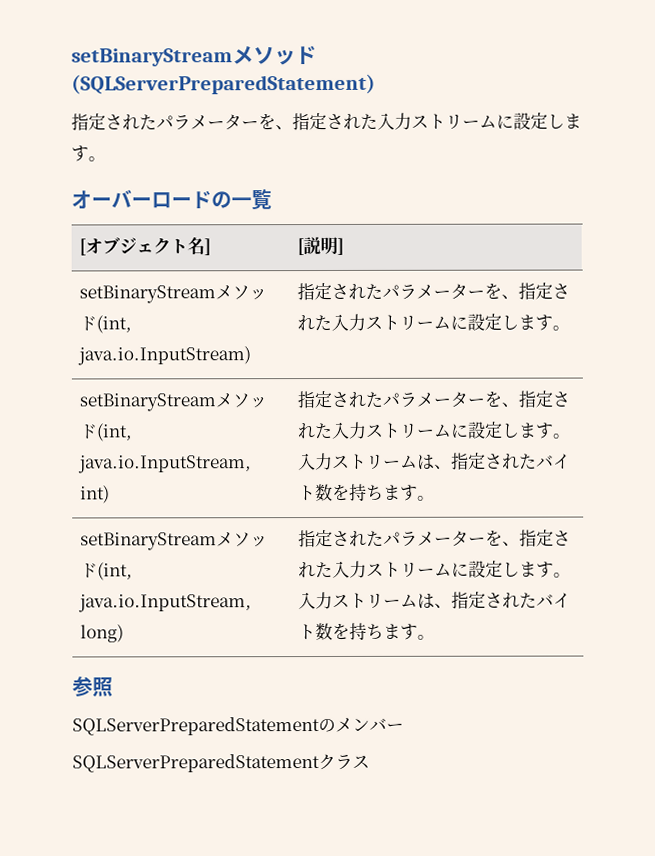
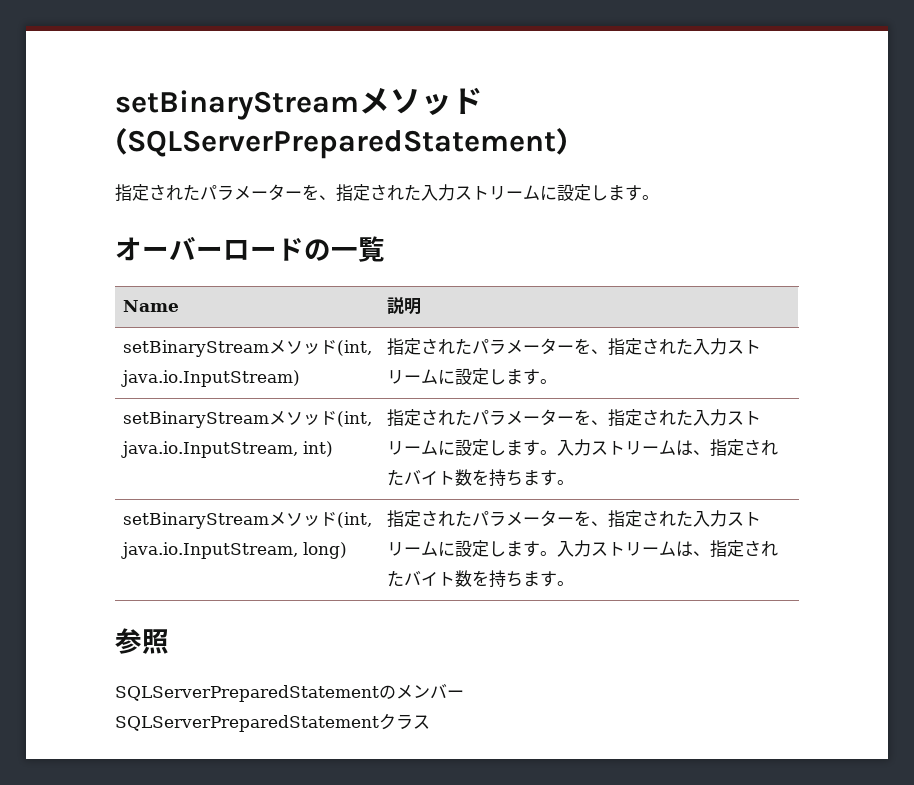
- [オブジェクト名] | [説明]
+ Name | 説明

